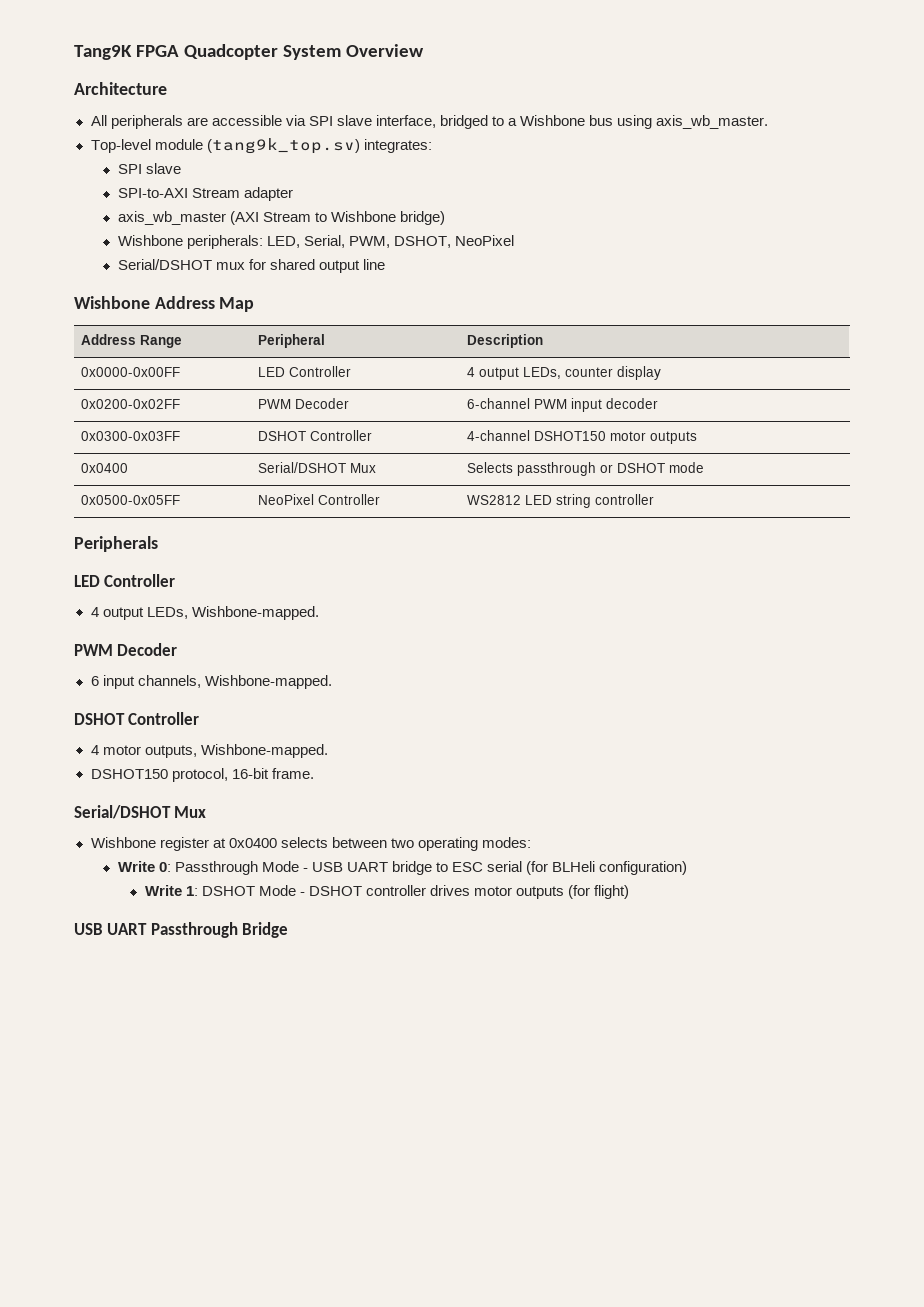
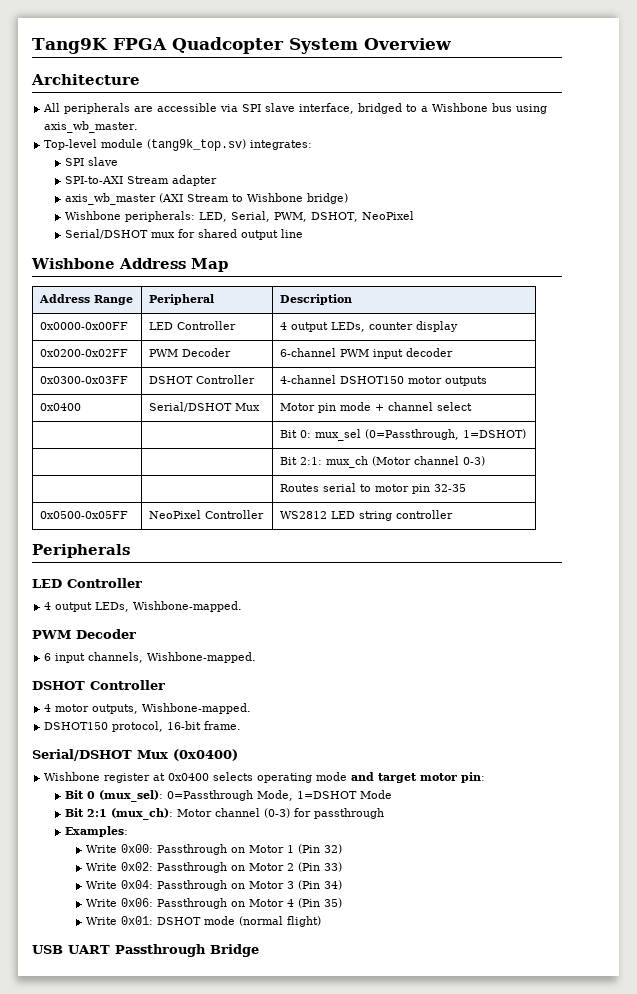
- 0x0400 | Serial/DSHOT Mux | Selects passthrough or DSHOT mode
+ 0x0400 | Serial/DSHOT Mux | Motor pin mode + channel select
+ | | Bit 0: mux_sel (0=Passthrough, 1=DSHOT)
+ | | Bit 2:1: mux_ch (Motor channel 0-3)
+ | | Routes serial to motor pin 32-35
  DSHOT150 protocol, 16-bit frame.
- Serial/DSHOT Mux
+ Serial/DSHOT Mux (0x0400)
- Wishbone register at 0x0400 selects between two operating modes:
- Write 0: Passthrough Mode - USB UART bridge to ESC serial (for BLHeli configuration)
- Write 1: DSHOT Mode - DSHOT controller drives motor outputs (for flight)
+ Wishbone register at 0x0400 selects operating mode and target motor pin:
+ Bit 0 (mux_sel): 0=Passthrough Mode, 1=DSHOT Mode
+ Bit 2:1 (mux_ch): Motor channel (0-3) for passthrough
+ Examples:
+ Write 0x00: Passthrough on Motor 1 (Pin 32)
+ Write 0x02: Passthrough on Motor 2 (Pin 33)
+ Write 0x04: Passthrough on Motor 3 (Pin 34)
+ Write 0x06: Passthrough on Motor 4 (Pin 35)
+ Write 0x01: DSHOT mode (normal flight)

